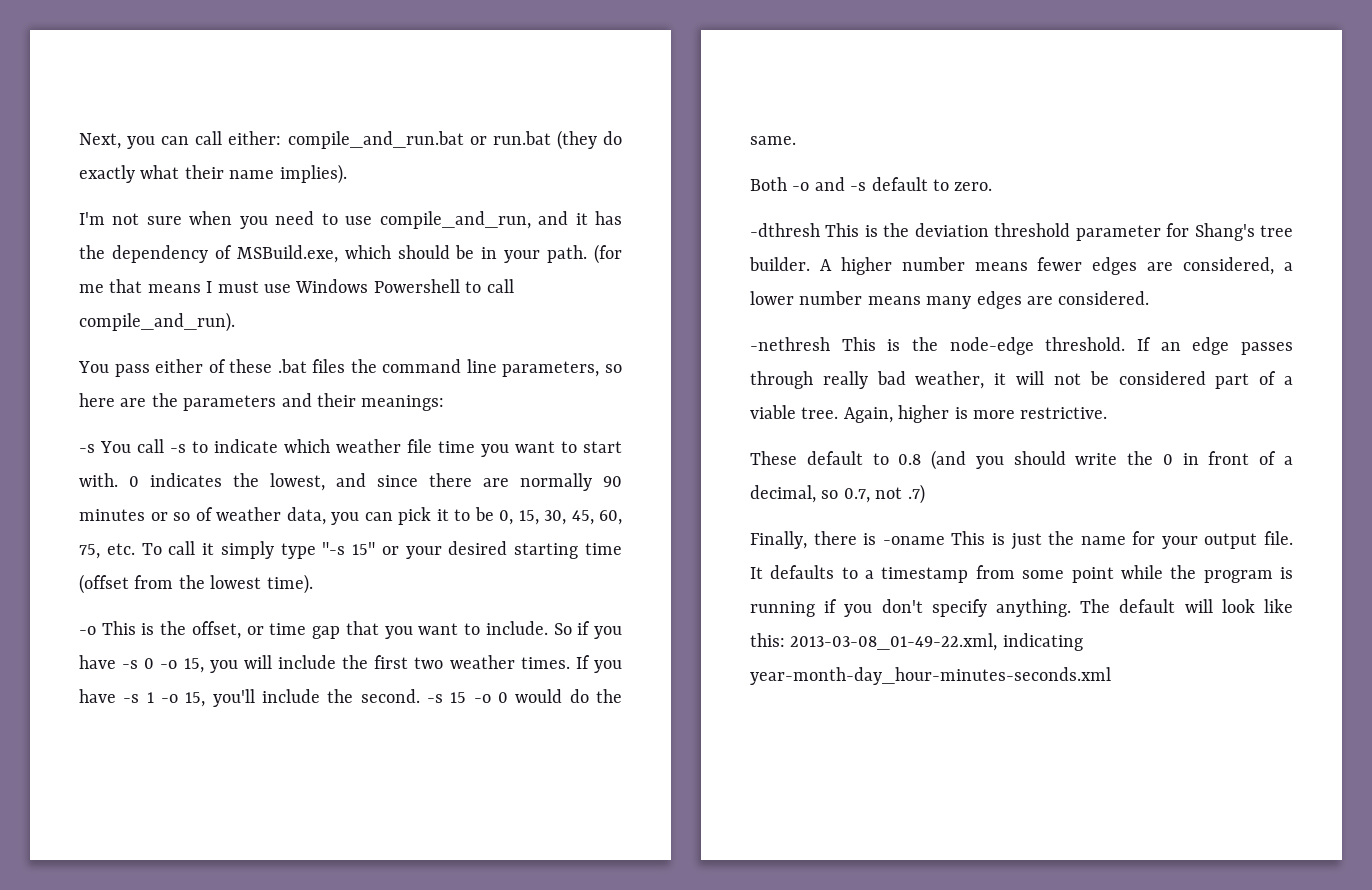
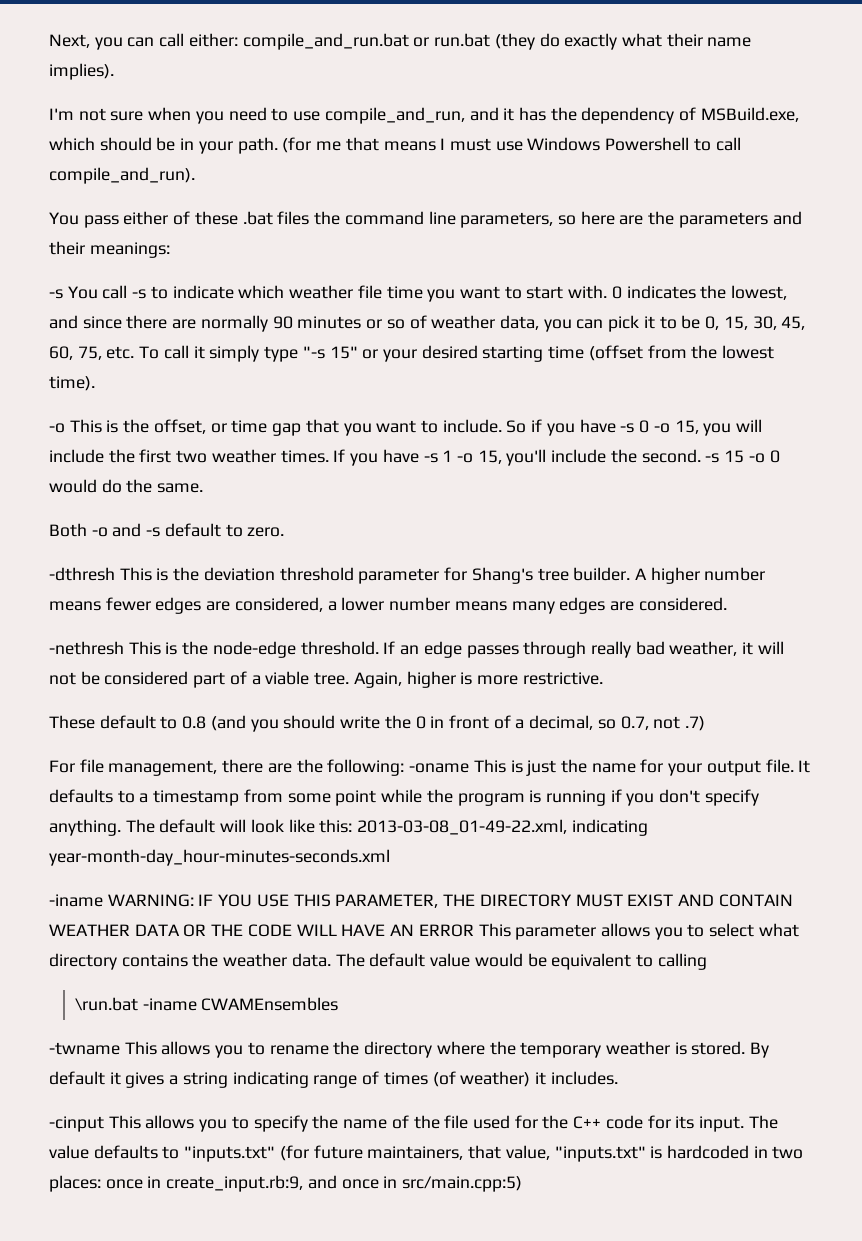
- Finally, there is -oname This is just the name for your output file.
+ For file management, there are the following: -oname This is just the name for your output file.
+ -iname WARNING: IF YOU USE THIS PARAMETER, THE DIRECTORY MUST EXIST AND CONTAIN WEATHER DATA OR THE CODE WILL HAVE AN ERROR This parameter allows you to select what directory contains the weather data. The default value would be equivalent to calling
+ \run.bat -iname CWAMEnsembles
+ -twname This allows you to rename the directory where the temporary weather is stored. By default it gives a string indicating range of times (of weather) it includes.
+ -cinput This allows you to specify the name of the file used for the C++ code for its input. The value defaults to "inputs.txt" (for future maintainers, that value, "inputs.txt" is hardcoded in two places: once in create_input.rb:9, and once in src/main.cpp:5)

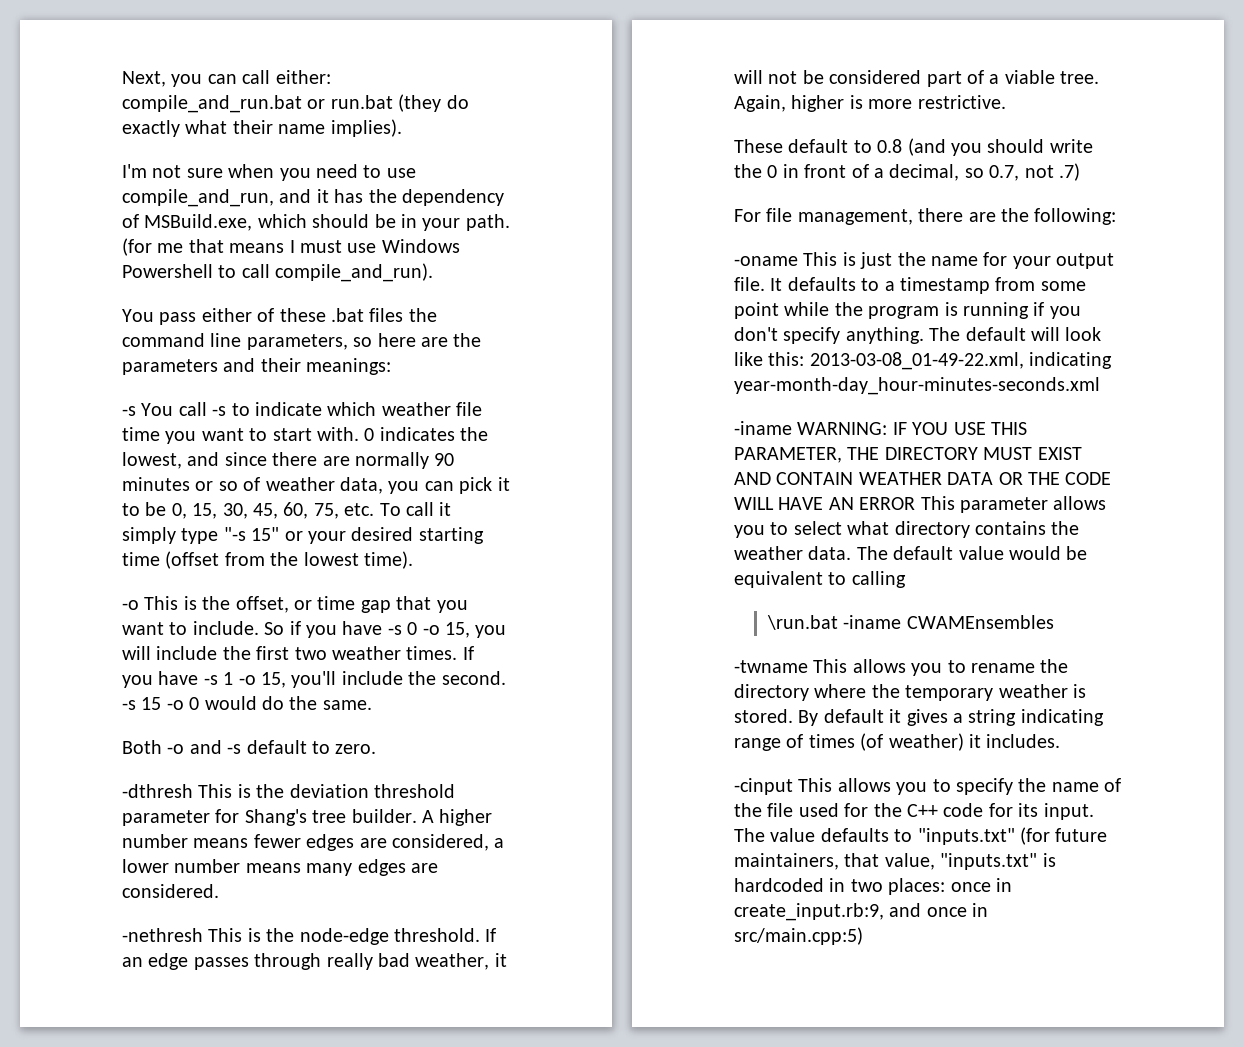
- For file management, there are the following: -oname This is just the name for your output file.
+ For file management, there are the following:
+ -oname This is just the name for your output file.

